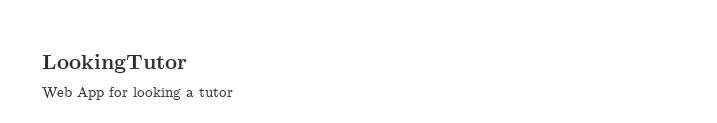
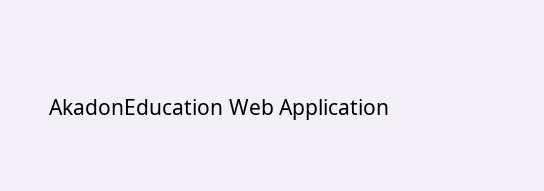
- LookingTutor
- Web App for looking a tutor
+ AkadonEducation Web Application

